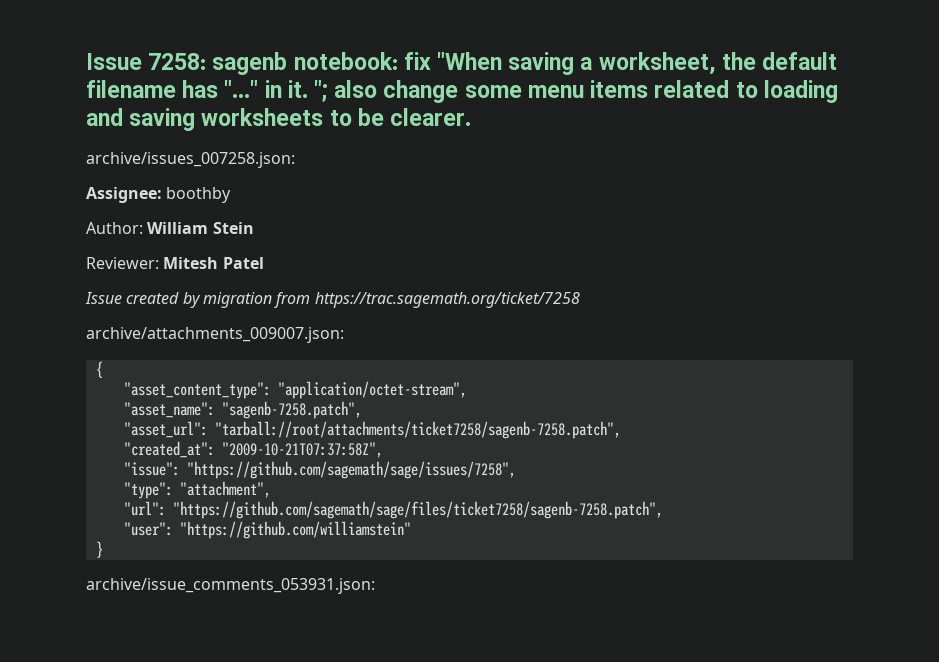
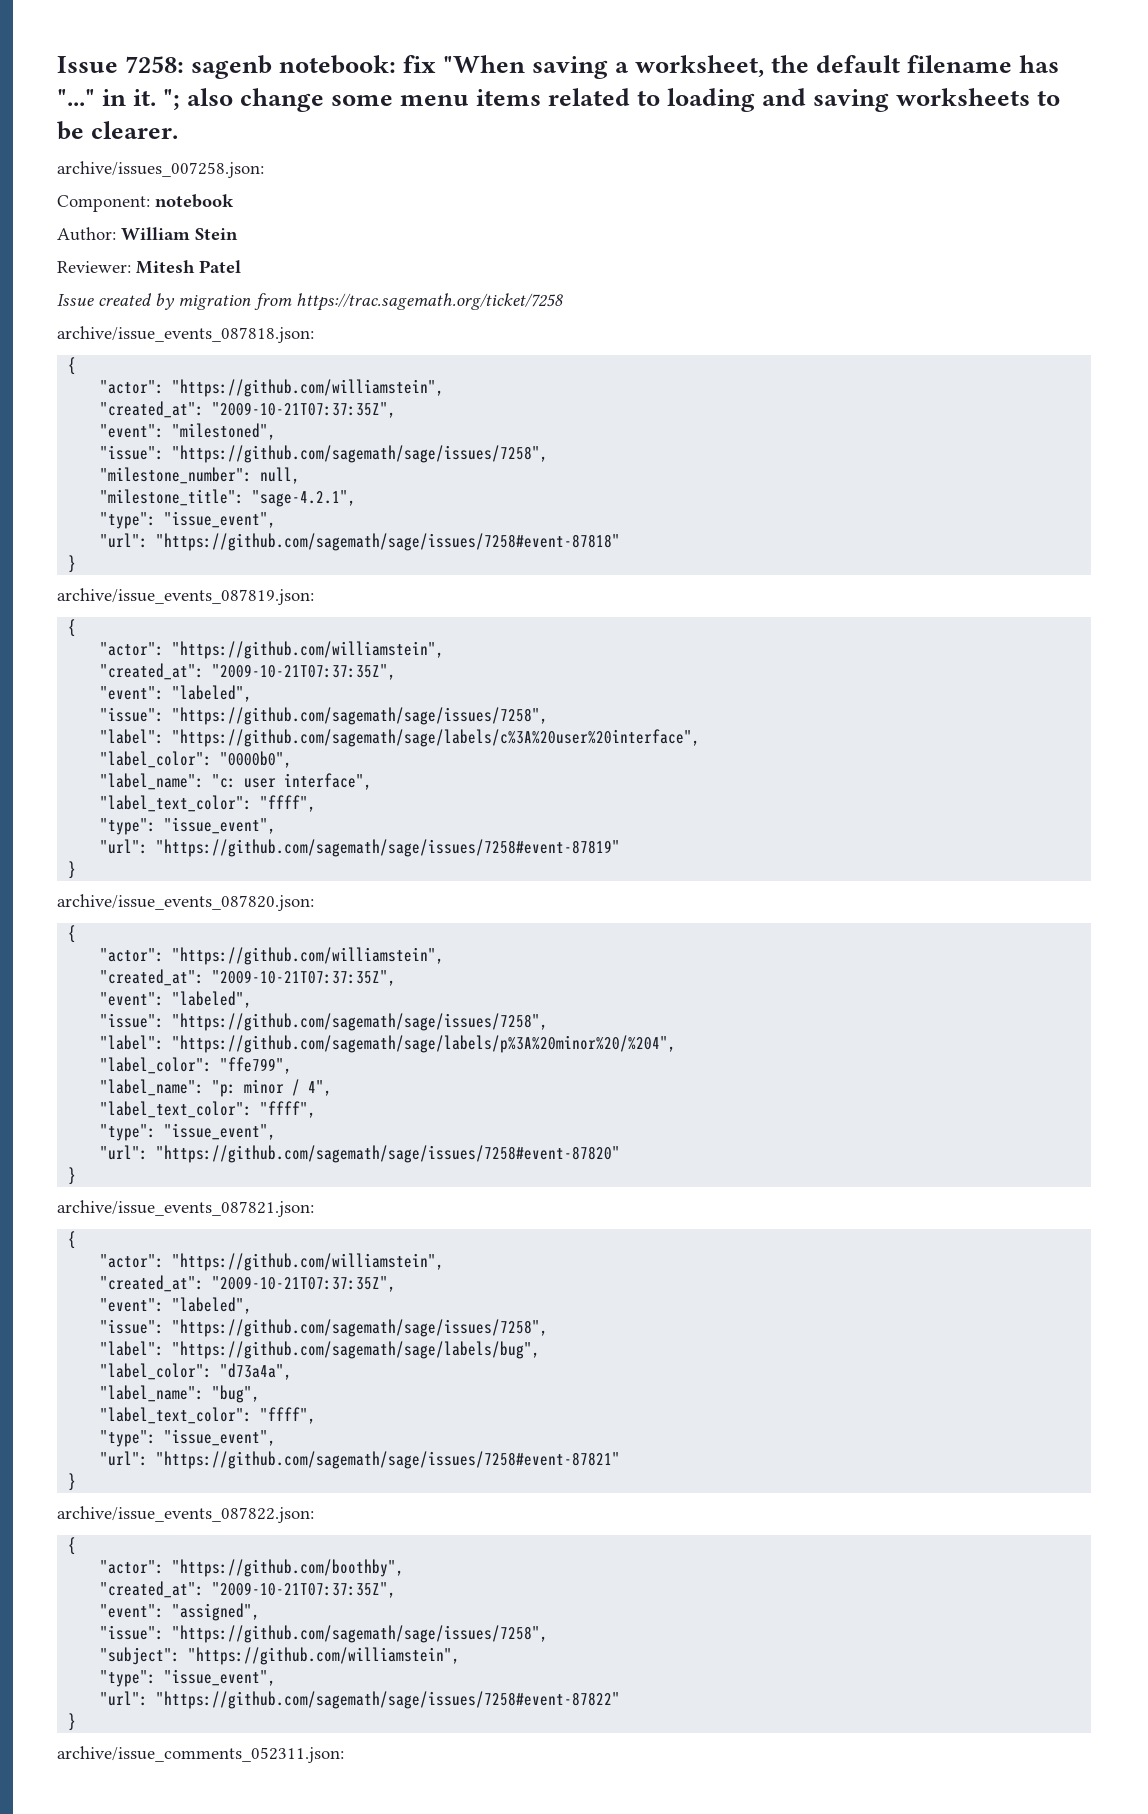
- Assignee: boothby
+ Component: notebook
- archive/attachments_009007.json:
+ archive/issue_events_087818.json:
  {
- "asset_content_type": "application/octet-stream",
- "asset_name": "sagenb-7258.patch",
- "asset_url": "tarball://root/attachments/ticket7258/sagenb-7258.patch",
- "created_at": "2009-10-21T07:37:58Z",
+ "actor": "https://github.com/williamstein",
+ "created_at": "2009-10-21T07:37:35Z",
+ "event": "milestoned",
  "issue": "https://github.com/sagemath/sage/issues/7258",
- "type": "attachment",
- "url": "https://github.com/sagemath/sage/files/ticket7258/sagenb-7258.patch",
- "user": "https://github.com/williamstein"
+ "milestone_number": null,
+ "milestone_title": "sage-4.2.1",
+ "type": "issue_event",
+ "url": "https://github.com/sagemath/sage/issues/7258#event-87818"
  }
- archive/issue_comments_053931.json:
+ archive/issue_events_087819.json:
+ {
+ "actor": "https://github.com/williamstein",
+ "created_at": "2009-10-21T07:37:35Z",
+ "event": "labeled",
+ "issue": "https://github.com/sagemath/sage/issues/7258",
+ "label": "https://github.com/sagemath/sage/labels/c%3A%20user%20interface",
+ "label_color": "0000b0",
+ "label_name": "c: user interface",
+ "label_text_color": "ffff",
+ "type": "issue_event",
+ "url": "https://github.com/sagemath/sage/issues/7258#event-87819"
+ }
+ archive/issue_events_087820.json:
+ {
+ "actor": "https://github.com/williamstein",
+ "created_at": "2009-10-21T07:37:35Z",
+ "event": "labeled",
+ "issue": "https://github.com/sagemath/sage/issues/7258",
+ "label": "https://github.com/sagemath/sage/labels/p%3A%20minor%20/%204",
+ "label_color": "ffe799",
+ "label_name": "p: minor / 4",
+ "label_text_color": "ffff",
+ "type": "issue_event",
+ "url": "https://github.com/sagemath/sage/issues/7258#event-87820"
+ }
+ archive/issue_events_087821.json:
+ {
+ "actor": "https://github.com/williamstein",
+ "created_at": "2009-10-21T07:37:35Z",
+ "event": "labeled",
+ "issue": "https://github.com/sagemath/sage/issues/7258",
+ "label": "https://github.com/sagemath/sage/labels/bug",
+ "label_color": "d73a4a",
+ "label_name": "bug",
+ "label_text_color": "ffff",
+ "type": "issue_event",
+ "url": "https://github.com/sagemath/sage/issues/7258#event-87821"
+ }
+ archive/issue_events_087822.json:
+ {
+ "actor": "https://github.com/boothby",
+ "created_at": "2009-10-21T07:37:35Z",
+ "event": "assigned",
+ "issue": "https://github.com/sagemath/sage/issues/7258",
+ "subject": "https://github.com/williamstein",
+ "type": "issue_event",
+ "url": "https://github.com/sagemath/sage/issues/7258#event-87822"
+ }
+ archive/issue_comments_052311.json:

